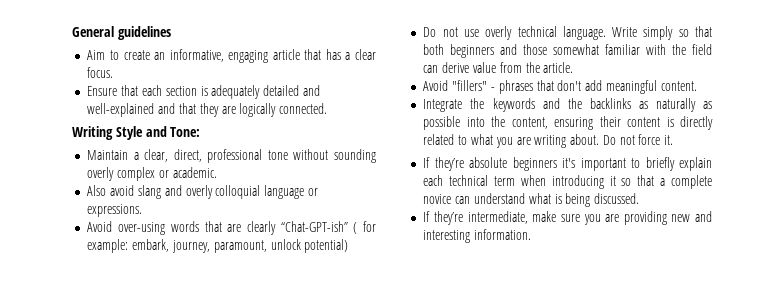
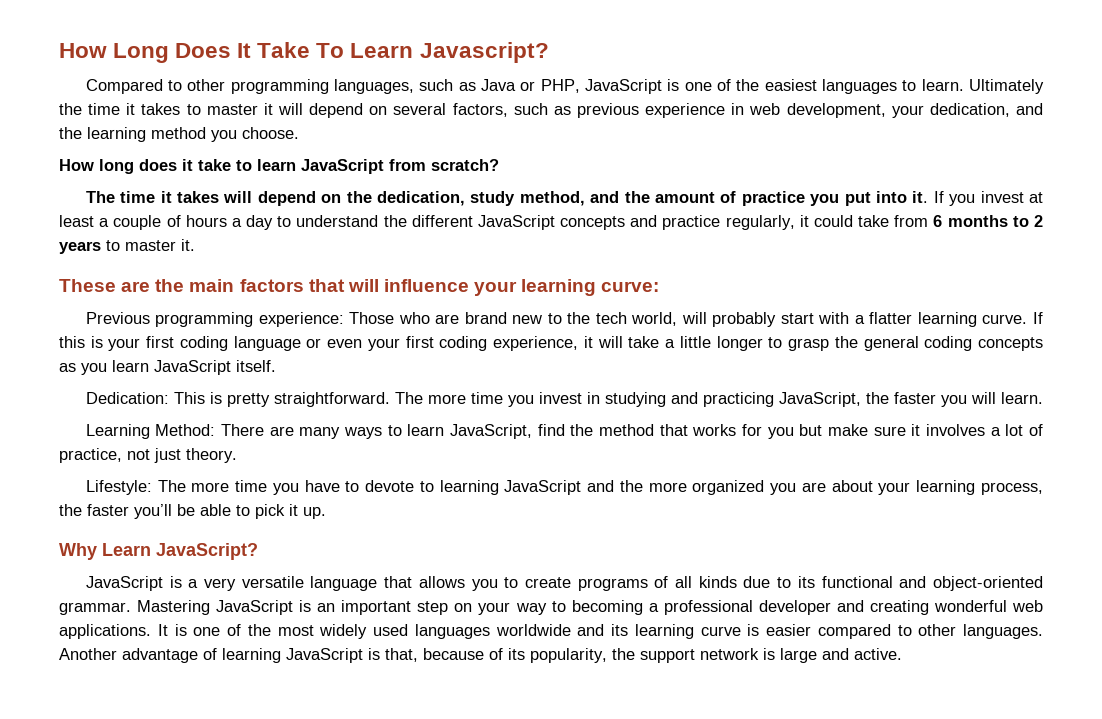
- General guidelines
- Aim to create an informative, engaging article that has a clear focus.
- Ensure that each section is adequately detailed and well-explained and that they are logically connected.
- Writing Style and Tone:
- Maintain a clear, direct, professional tone without sounding overly complex or academic.
- Also avoid slang and overly colloquial language or expressions.
- Avoid over-using words that are clearly “Chat-GPT-ish” ( for example: embark, journey, paramount, unlock potential)
- Do not use overly technical language. Write simply so that both beginners and those somewhat familiar with the field can derive value from the article.
- Avoid "fillers" - phrases that don't add meaningful content.
- Integrate the keywords and the backlinks as naturally as possible into the content, ensuring their content is directly related to what you are writing about. Do not force it.
- If they’re absolute beginners it's important to briefly explain each technical term when introducing it so that a complete novice can understand what is being discussed.
- If they’re intermediate, make sure you are providing new and interesting information.
+ How Long Does It Take To Learn Javascript?
+ Compared to other programming languages, such as Java or PHP, JavaScript is one of the easiest languages to learn. Ultimately the time it takes to master it will depend on several factors, such as previous experience in web development, your dedication, and the learning method you choose.
+ How long does it take to learn JavaScript from scratch?
+ The time it takes will depend on the dedication, study method, and the amount of practice you put into it. If you invest at least a couple of hours a day to understand the different JavaScript concepts and practice regularly, it could take from 6 months to 2 years to master it.
+ These are the main factors that will influence your learning curve:
+ Previous programming experience: Those who are brand new to the tech world, will probably start with a flatter learning curve. If this is your first coding language or even your first coding experience, it will take a little longer to grasp the general coding concepts as you learn JavaScript itself.
+ Dedication: This is pretty straightforward. The more time you invest in studying and practicing JavaScript, the faster you will learn.
+ Learning Method: There are many ways to learn JavaScript, find the method that works for you but make sure it involves a lot of practice, not just theory.
+ Lifestyle: The more time you have to devote to learning JavaScript and the more organized you are about your learning process, the faster you’ll be able to pick it up.
+ Why Learn JavaScript?
+ JavaScript is a very versatile language that allows you to create programs of all kinds due to its functional and object-oriented grammar. Mastering JavaScript is an important step on your way to becoming a professional developer and creating wonderful web applications. It is one of the most widely used languages worldwide and its learning curve is easier compared to other languages. Another advantage of learning JavaScript is that, because of its popularity, the support network is large and active.

